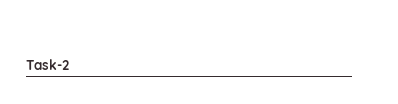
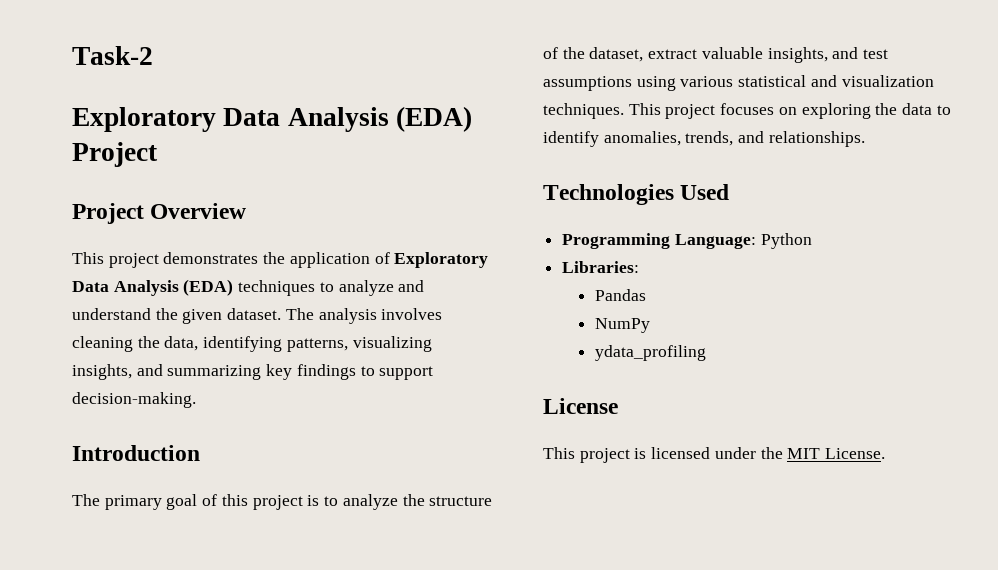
+ Exploratory Data Analysis (EDA) Project
+ Project Overview
+ This project demonstrates the application of Exploratory Data Analysis (EDA) techniques to analyze and understand the given dataset. The analysis involves cleaning the data, identifying patterns, visualizing insights, and summarizing key findings to support decision-making.
+ Introduction
+ The primary goal of this project is to analyze the structure of the dataset, extract valuable insights, and test assumptions using various statistical and visualization techniques. This project focuses on exploring the data to identify anomalies, trends, and relationships.
+ Technologies Used
+ Programming Language: Python
+ Libraries:
+ Pandas
+ NumPy
+ ydata_profiling
+ License
+ This project is licensed under the MIT License.

